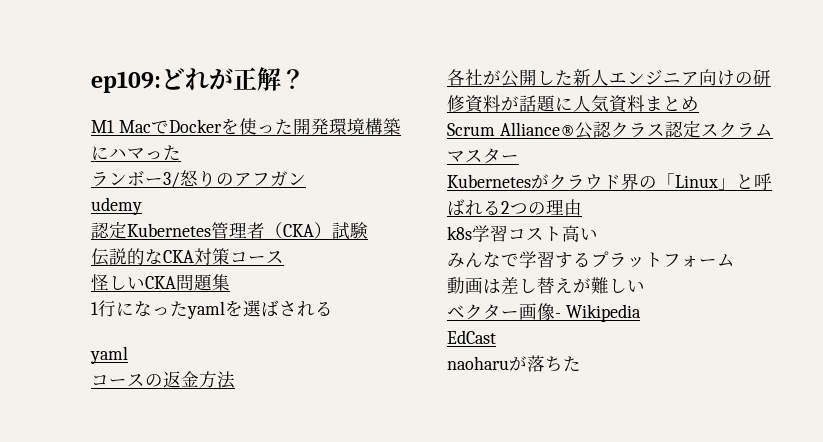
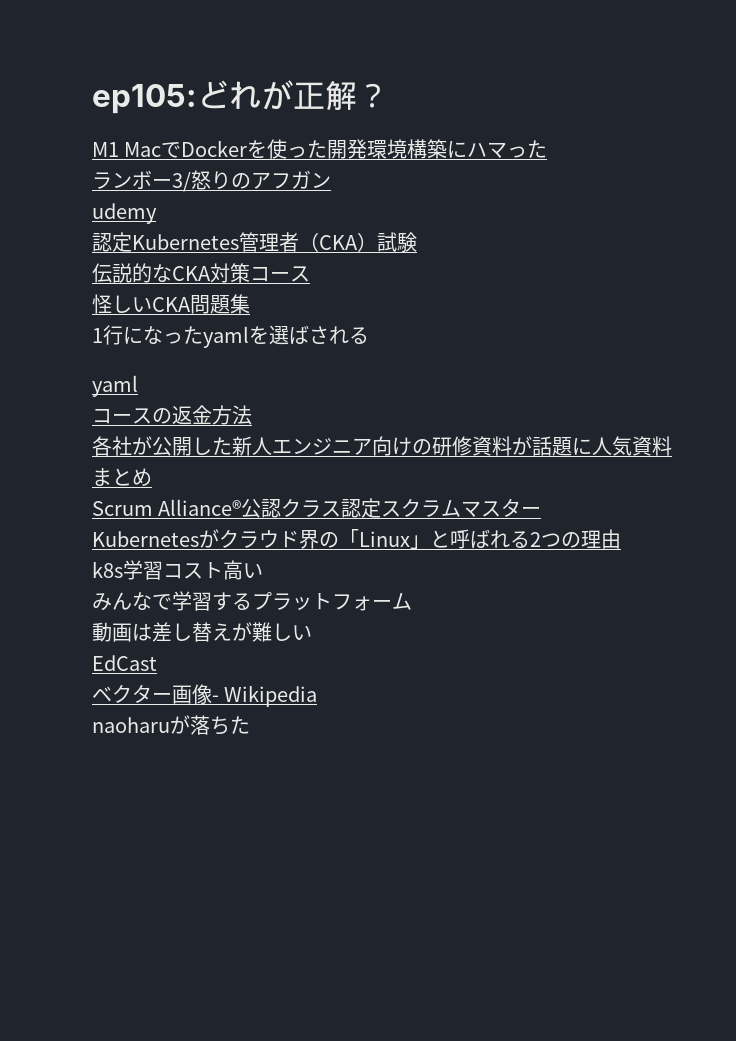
- ep109:どれが正解？
+ ep105:どれが正解？
+ EdCast
- EdCast

